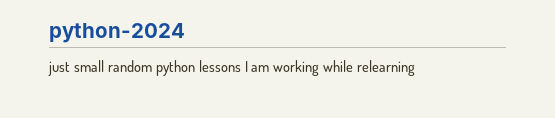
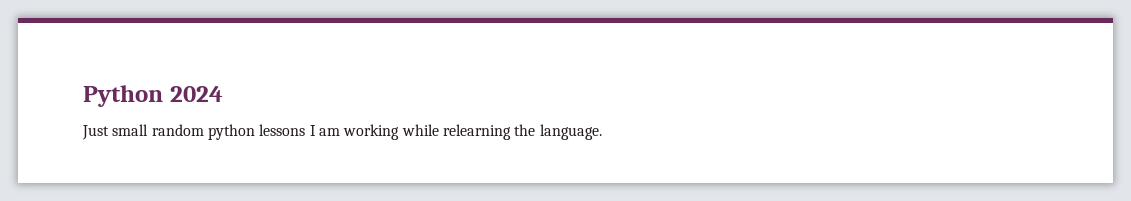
- python-2024
- just small random python lessons I am working while relearning
+ Python 2024
+ Just small random python lessons I am working while relearning the language.

